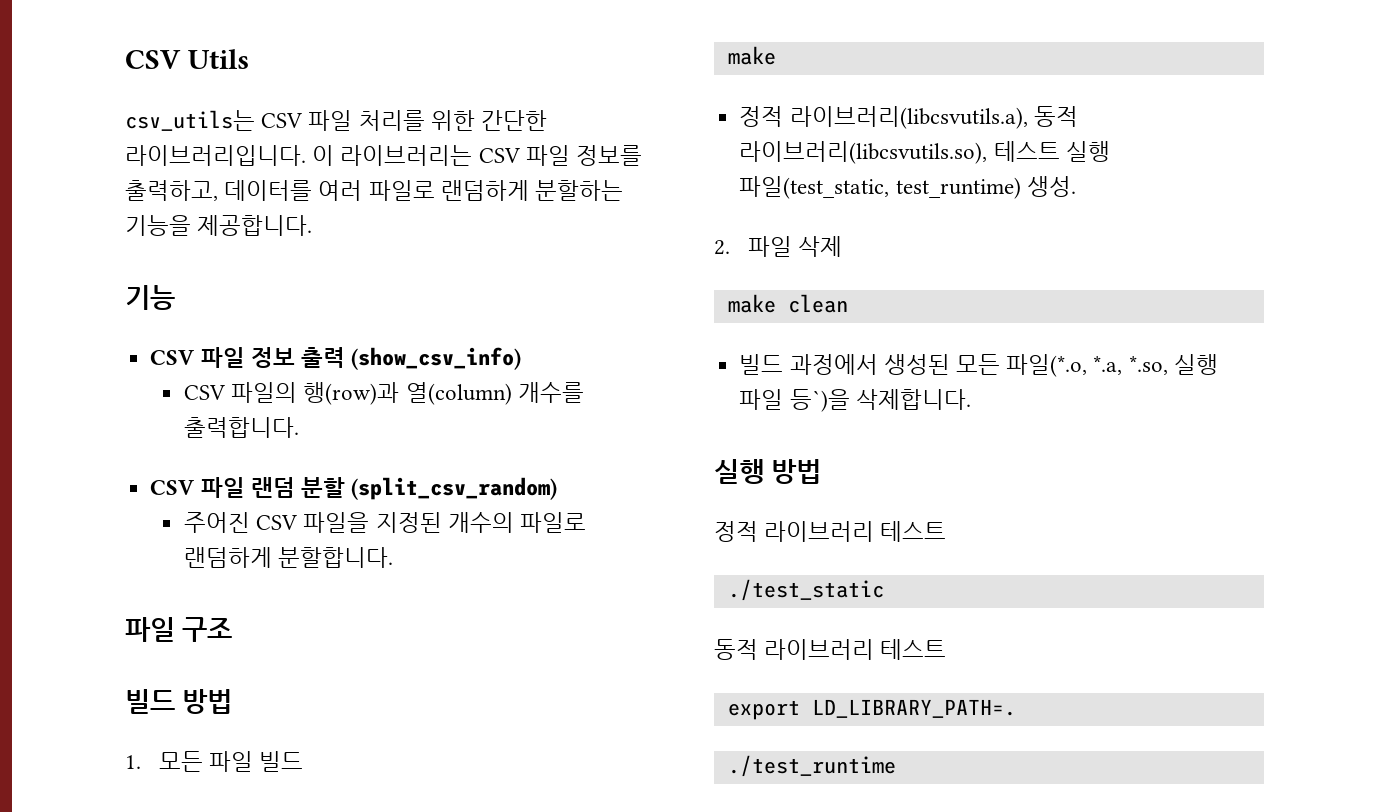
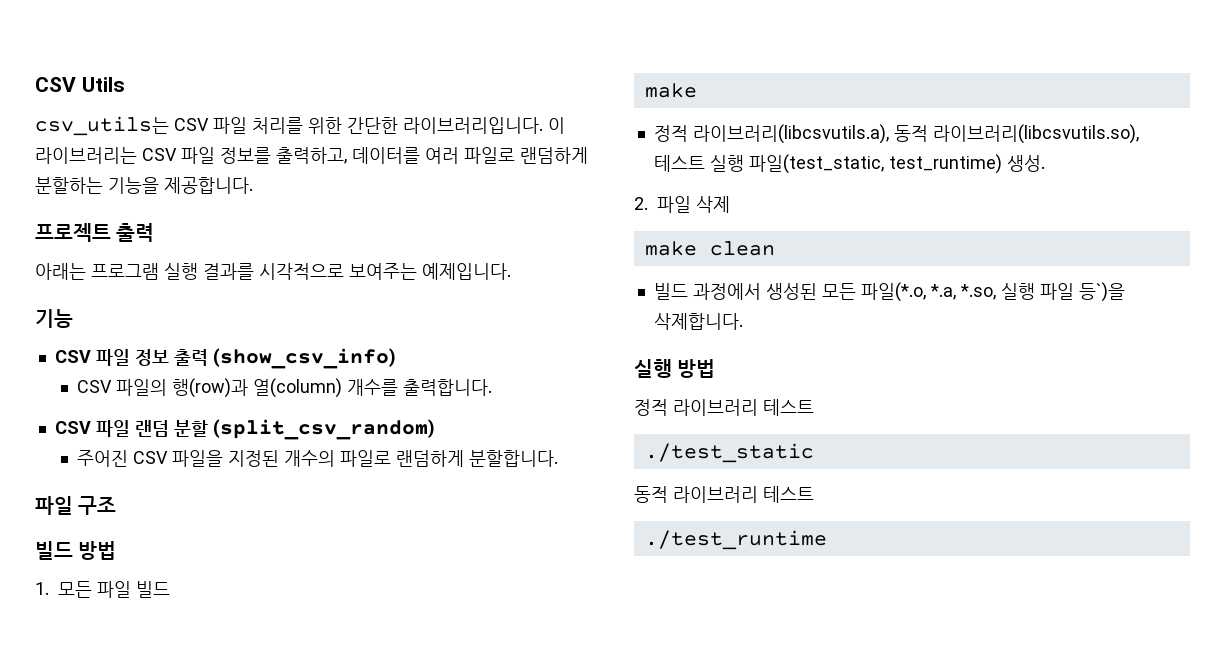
+ 프로젝트 출력
+ 아래는 프로그램 실행 결과를 시각적으로 보여주는 예제입니다.
- export LD_LIBRARY_PATH=.

